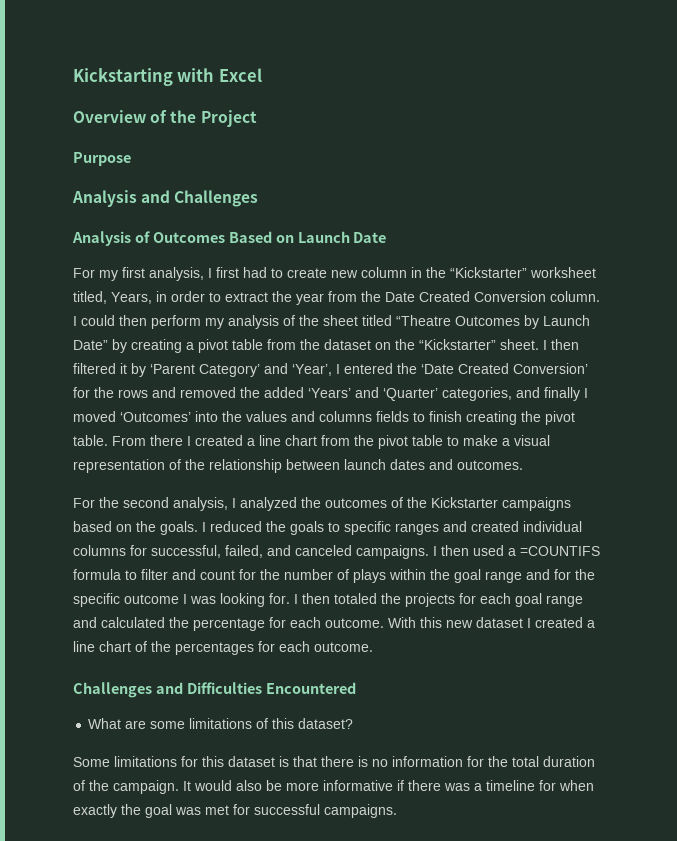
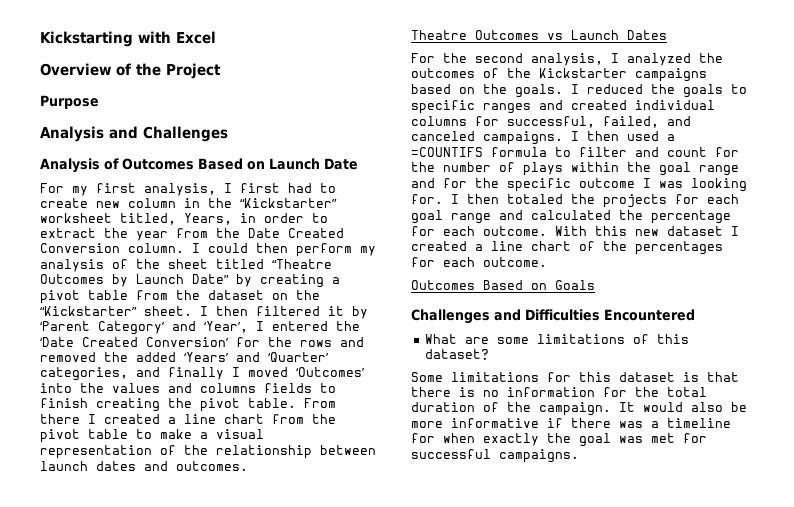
+ Theatre Outcomes vs Launch Dates
+ Outcomes Based on Goals

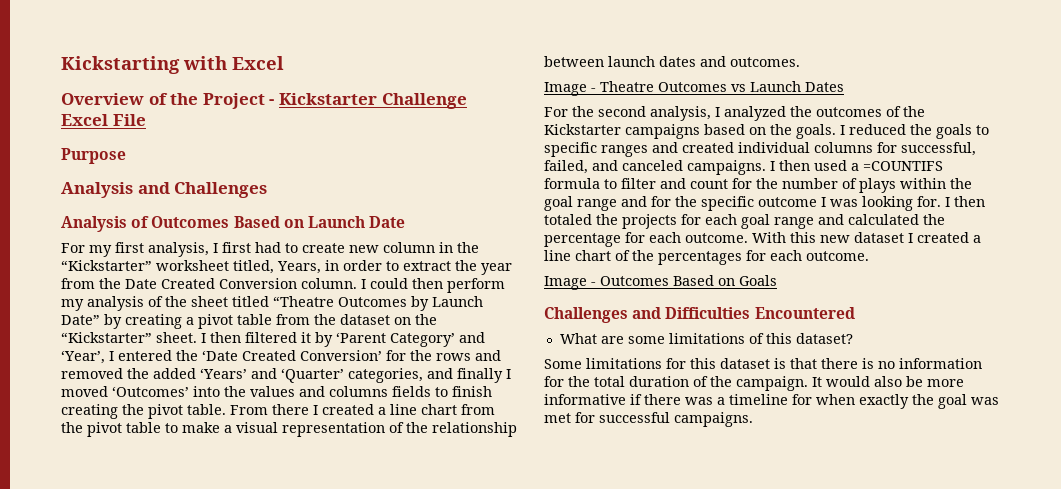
- Overview of the Project
+ Overview of the Project - Kickstarter Challenge Excel File
- Theatre Outcomes vs Launch Dates
+ Image - Theatre Outcomes vs Launch Dates
- Outcomes Based on Goals
+ Image - Outcomes Based on Goals

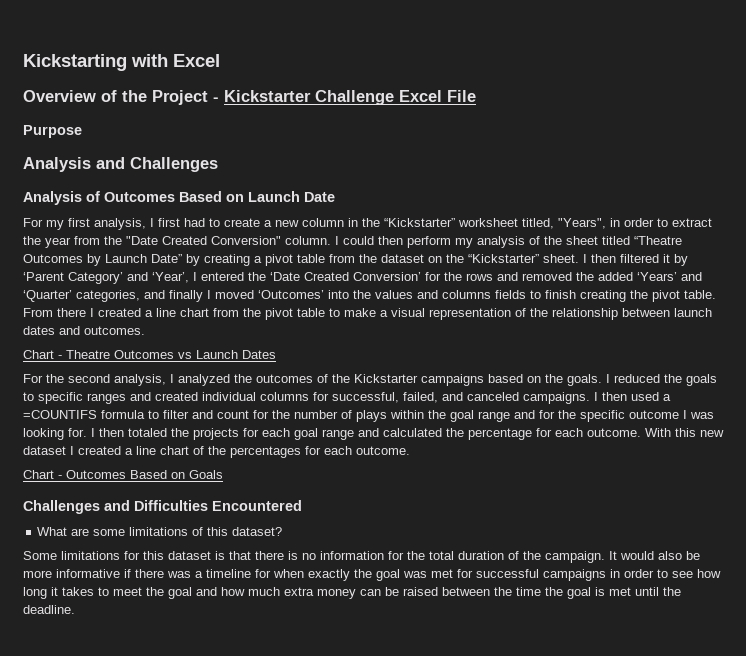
- For my first analysis, I first had to create new column in the “Kickstarter” worksheet titled, Years, in order to extract the year from the Date Created Conversion column.
+ For my first analysis, I first had to create a new column in the “Kickstarter” worksheet titled, "Years", in order to extract the year from the "Date Created Conversion" column.
- Image - Theatre Outcomes vs Launch Dates
+ Chart - Theatre Outcomes vs Launch Dates
- Image - Outcomes Based on Goals
+ Chart - Outcomes Based on Goals
- It would also be more informative if there was a timeline for when exactly the goal was met for successful campaigns.
+ It would also be more informative if there was a timeline for when exactly the goal was met for successful campaigns in order to see how long it takes to meet the goal and how much extra money can be raised between the time the goal is met until the deadline.

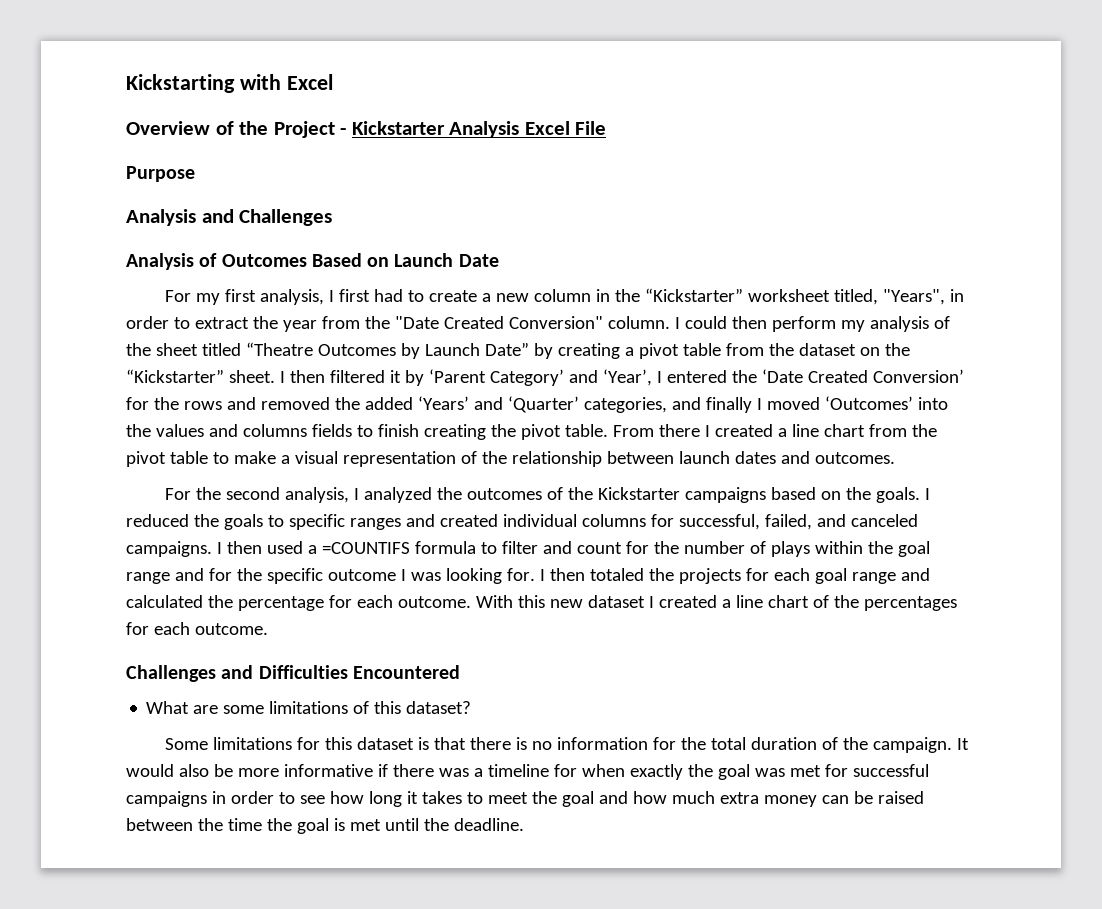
- Overview of the Project - Kickstarter Challenge Excel File
+ Overview of the Project - Kickstarter Analysis Excel File
- Chart - Theatre Outcomes vs Launch Dates
- Chart - Outcomes Based on Goals

